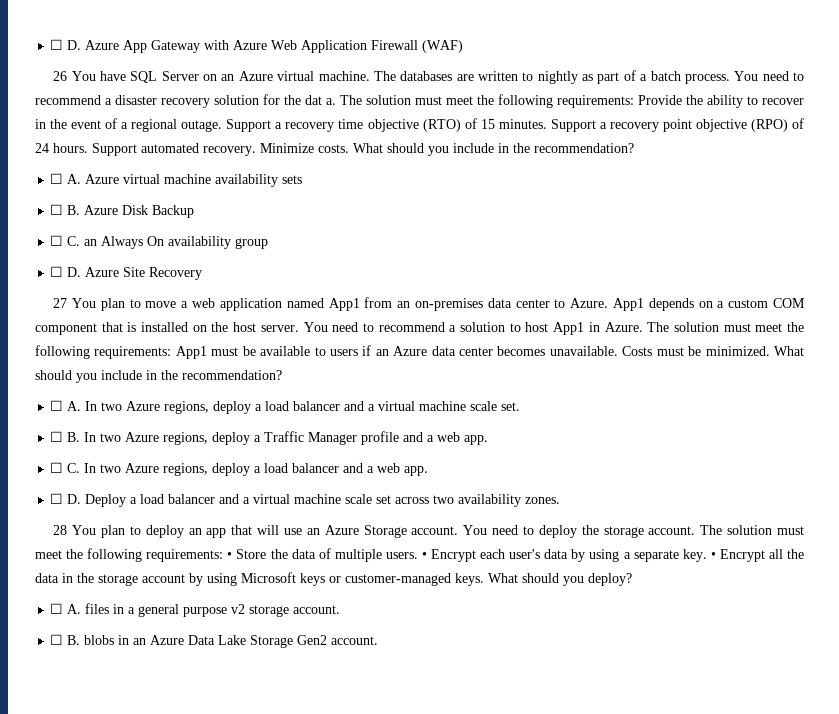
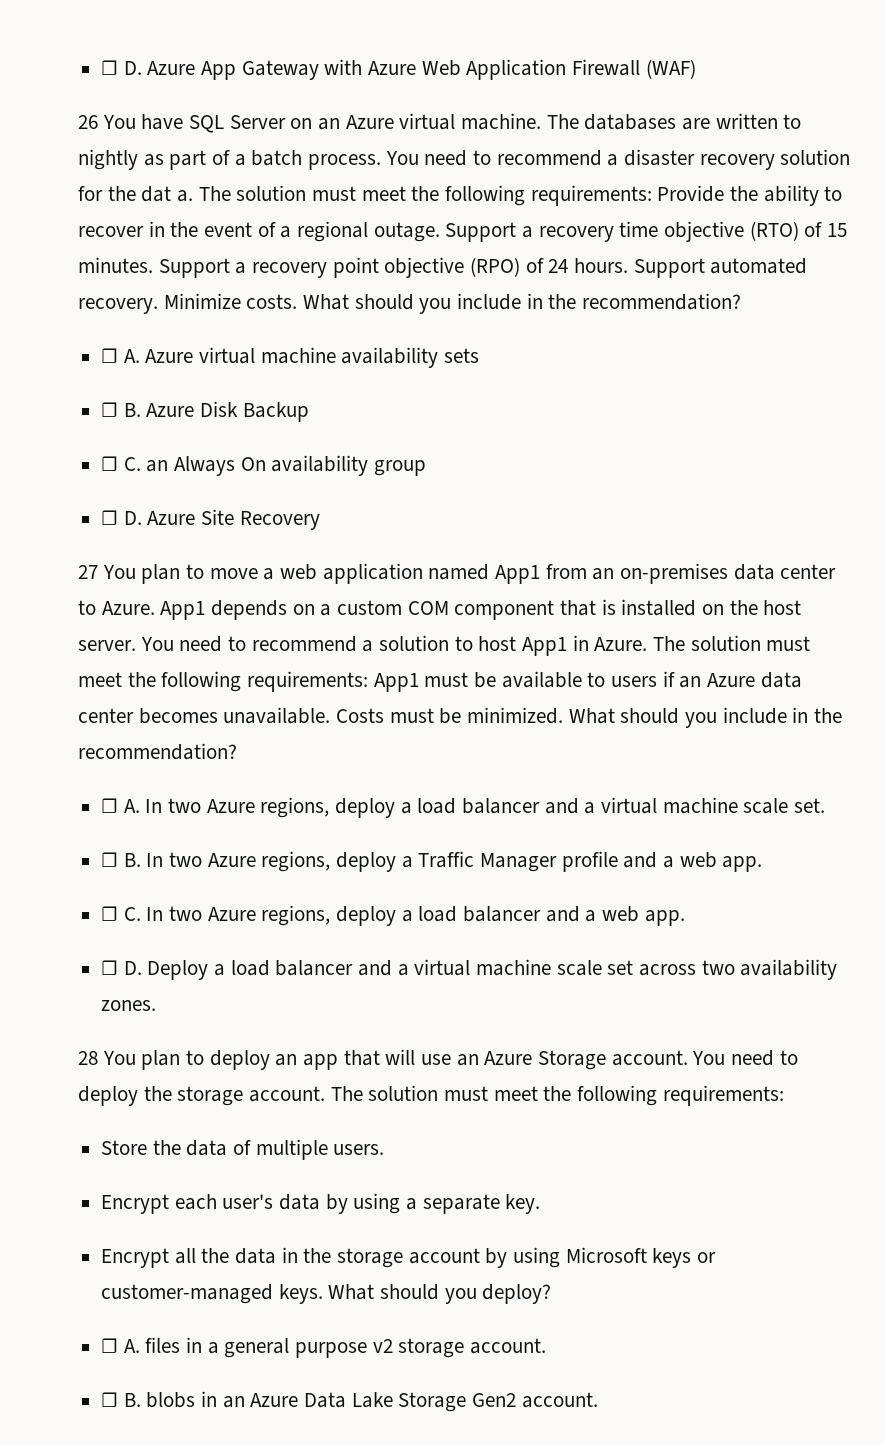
- You need to deploy the storage account. The solution must meet the following requirements: • Store the data of multiple users. • Encrypt each user's data by using a separate key. • Encrypt all the data in the storage account by using Microsoft keys or customer-managed keys.
+ You need to deploy the storage account. The solution must meet the following requirements:
+ Store the data of multiple users.
+ Encrypt each user's data by using a separate key.
+ Encrypt all the data in the storage account by using Microsoft keys or customer-managed keys.

